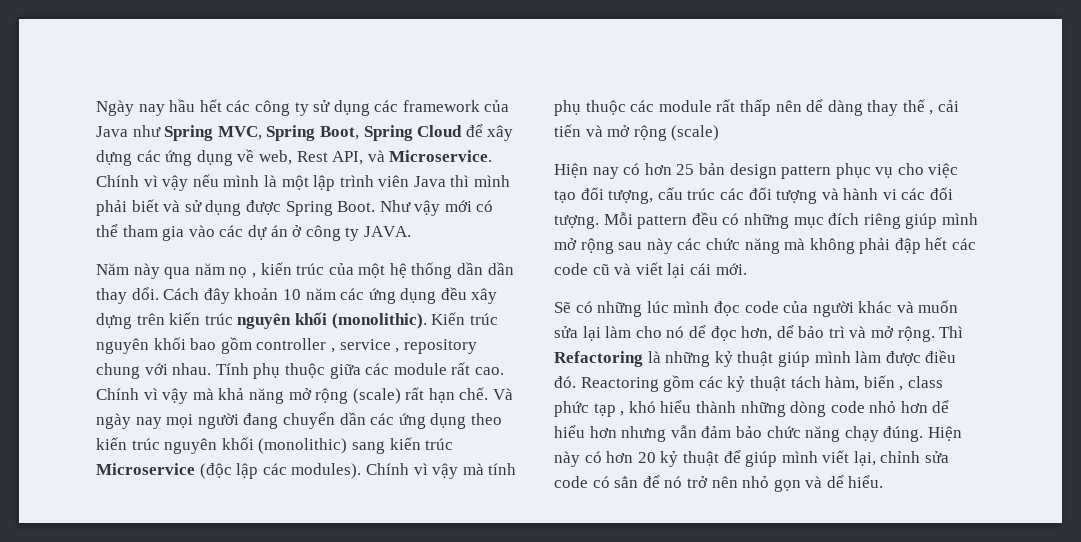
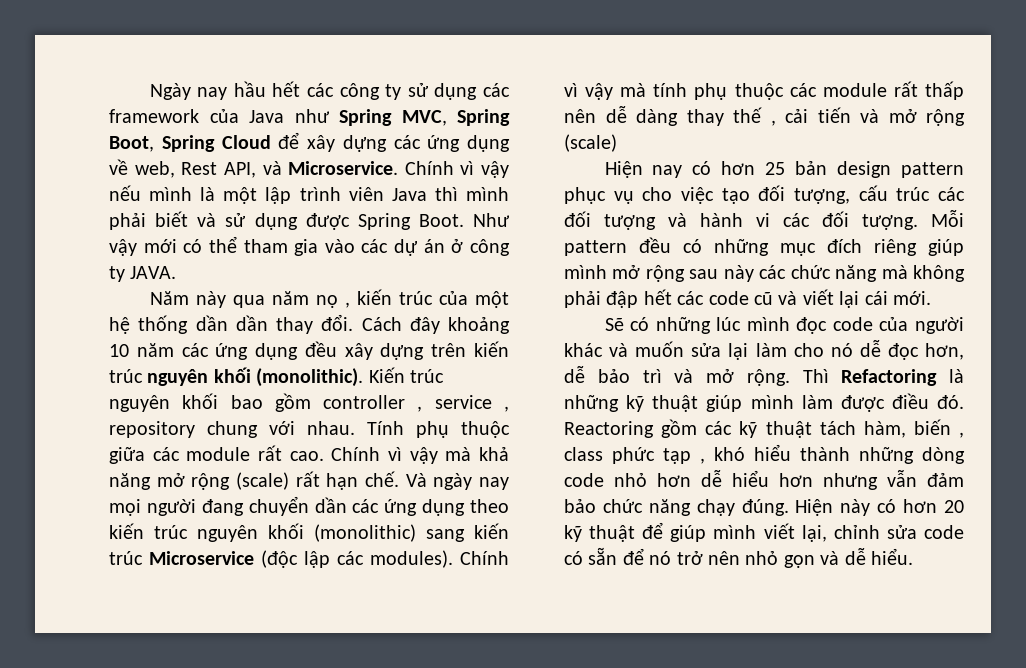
- Năm này qua năm nọ , kiến trúc của một hệ thống dần dần thay dổi.
+ Năm này qua năm nọ , kiến trúc của một hệ thống dần dần thay đổi.
- Cách đây khoản 10 năm các ứng dụng đều xây dựng trên kiến trúc nguyên khối (monolithic).
+ Cách đây khoảng 10 năm các ứng dụng đều xây dựng trên kiến trúc nguyên khối (monolithic).
- Chính vì vậy mà tính phụ thuộc các module rất thấp nên dể dàng thay thế , cải tiến và mở rộng (scale)
+ Chính vì vậy mà tính phụ thuộc các module rất thấp nên dễ dàng thay thế , cải tiến và mở rộng (scale)
- Sẽ có những lúc mình đọc code của người khác và muốn sửa lại làm cho nó dể đọc hơn, dể bảo trì và mở rộng.
+ Sẽ có những lúc mình đọc code của người khác và muốn sửa lại làm cho nó dễ đọc hơn, dễ bảo trì và mở rộng.
- Thì Refactoring là những kỷ thuật giúp mình làm được điều đó.
+ Thì Refactoring là những kỹ thuật giúp mình làm được điều đó.
- Reactoring gồm các kỷ thuật tách hàm, biến , class phức tạp , khó hiểu thành những dòng code nhỏ hơn dể hiểu hơn nhưng vẫn đảm bảo chức năng chạy đúng.
+ Reactoring gồm các kỹ thuật tách hàm, biến , class phức tạp , khó hiểu thành những dòng code nhỏ hơn dễ hiểu hơn nhưng vẫn đảm bảo chức năng chạy đúng.
- Hiện này có hơn 20 kỷ thuật để giúp mình viết lại, chỉnh sửa code có sẳn để nó trở nên nhỏ gọn và dể hiểu.
+ Hiện này có hơn 20 kỹ thuật để giúp mình viết lại, chỉnh sửa code có sẵn để nó trở nên nhỏ gọn và dễ hiểu.

